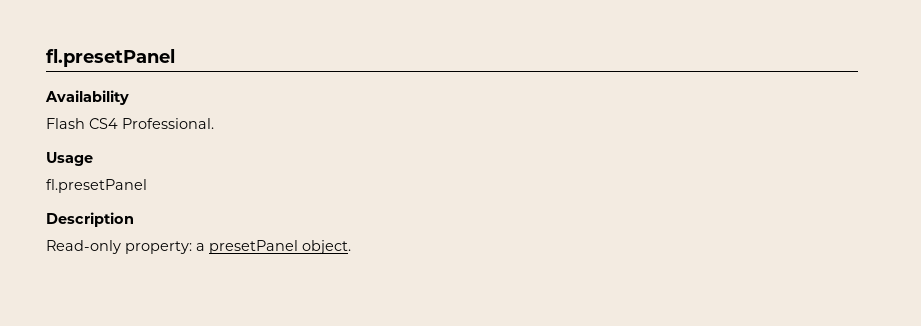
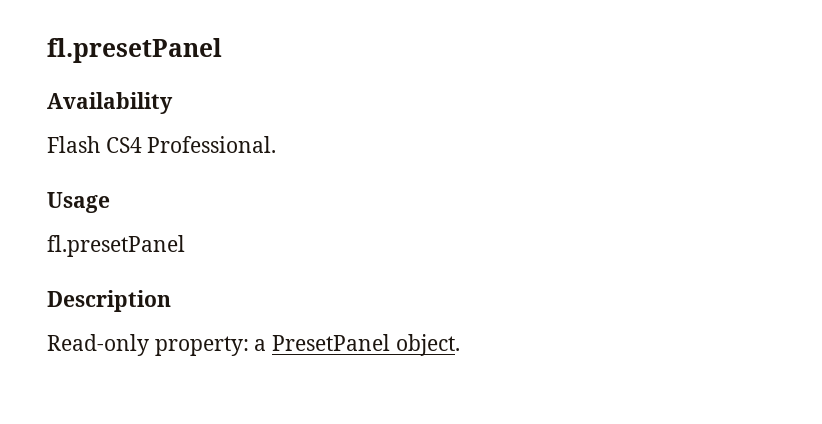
- Read-only property: a presetPanel object.
+ Read-only property: a PresetPanel object.

